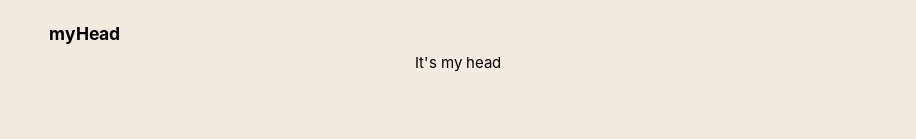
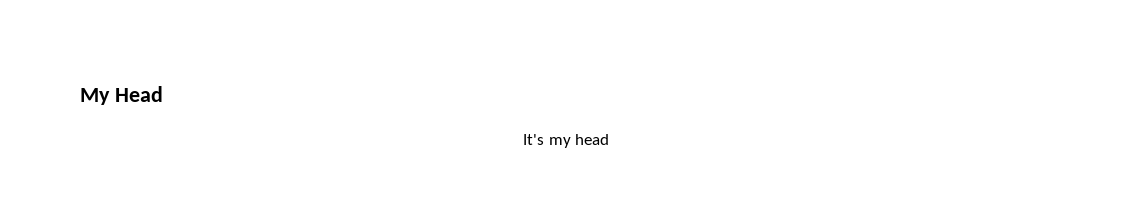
- myHead
+ My Head

